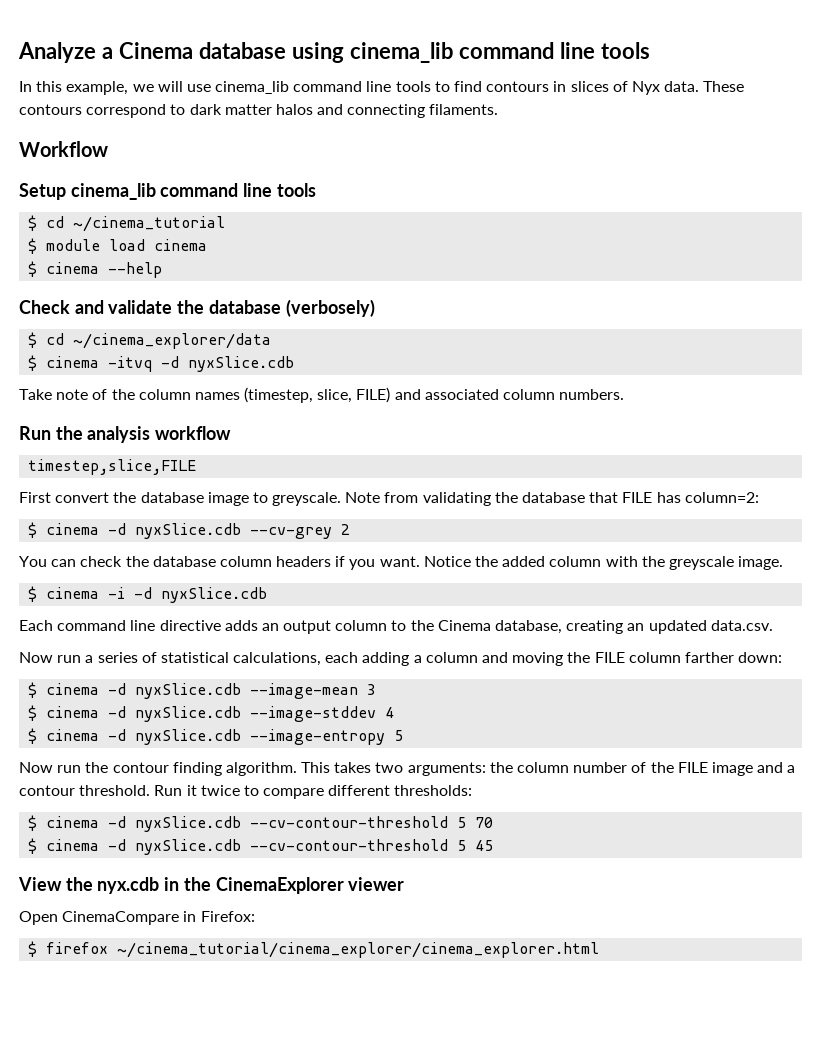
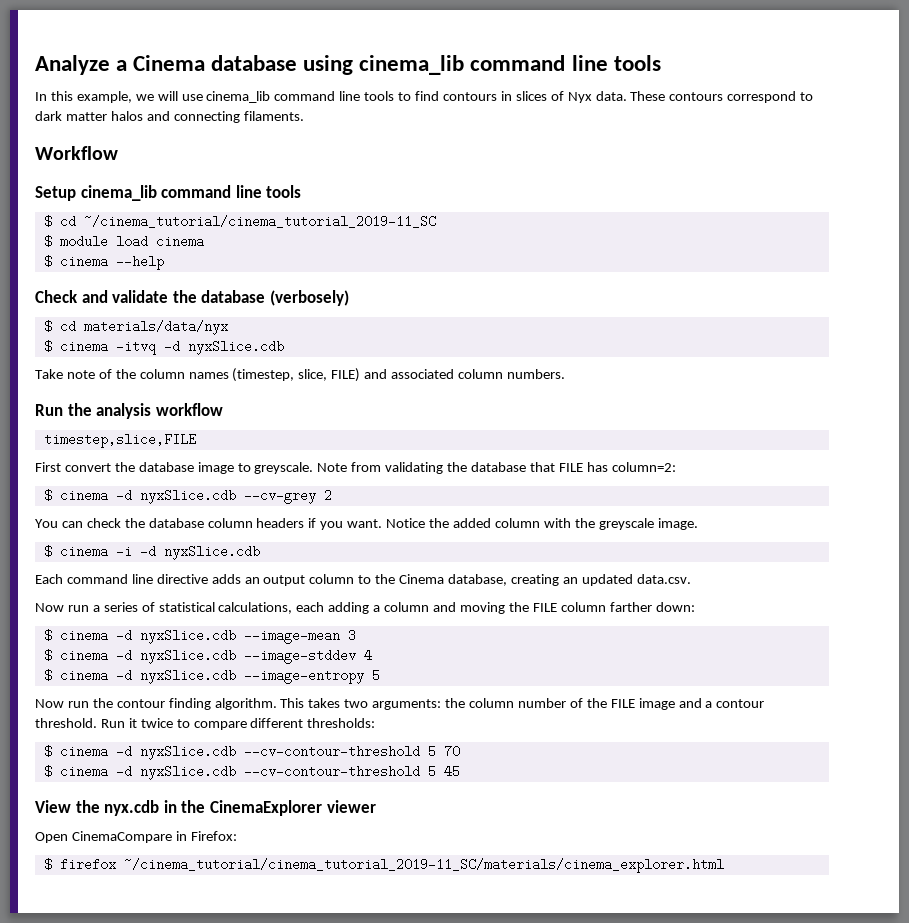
- $ cd ~/cinema_tutorial
+ $ cd ~/cinema_tutorial/cinema_tutorial_2019-11_SC
- $ cd ~/cinema_explorer/data
+ $ cd materials/data/nyx
- $ firefox ~/cinema_tutorial/cinema_explorer/cinema_explorer.html
+ $ firefox ~/cinema_tutorial/cinema_tutorial_2019-11_SC/materials/cinema_explorer.html

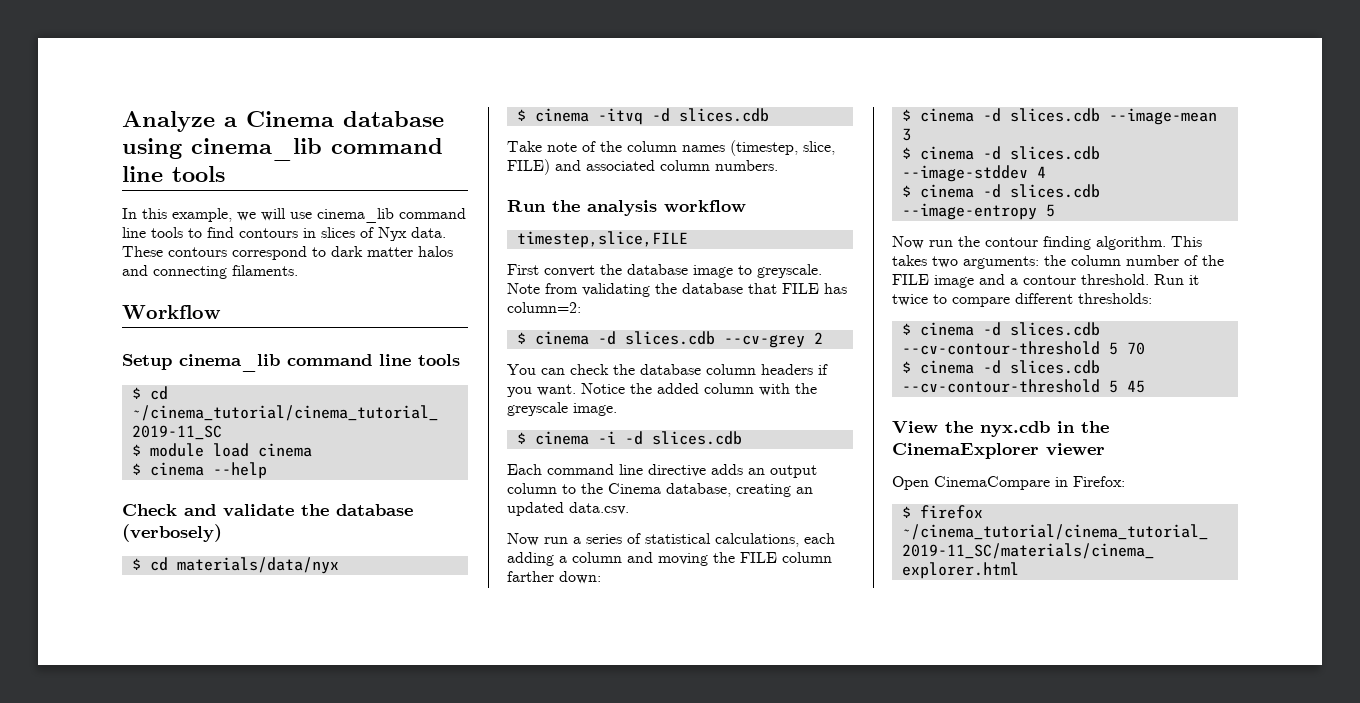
- $ cinema -itvq -d nyxSlice.cdb
+ $ cinema -itvq -d slices.cdb
- $ cinema -d nyxSlice.cdb --cv-grey 2
+ $ cinema -d slices.cdb --cv-grey 2
- $ cinema -i -d nyxSlice.cdb
+ $ cinema -i -d slices.cdb
- $ cinema -d nyxSlice.cdb --image-mean 3
+ $ cinema -d slices.cdb --image-mean 3
- $ cinema -d nyxSlice.cdb --image-stddev 4
+ $ cinema -d slices.cdb --image-stddev 4
- $ cinema -d nyxSlice.cdb --image-entropy 5
+ $ cinema -d slices.cdb --image-entropy 5
- $ cinema -d nyxSlice.cdb --cv-contour-threshold 5 70
+ $ cinema -d slices.cdb --cv-contour-threshold 5 70
- $ cinema -d nyxSlice.cdb --cv-contour-threshold 5 45
+ $ cinema -d slices.cdb --cv-contour-threshold 5 45

